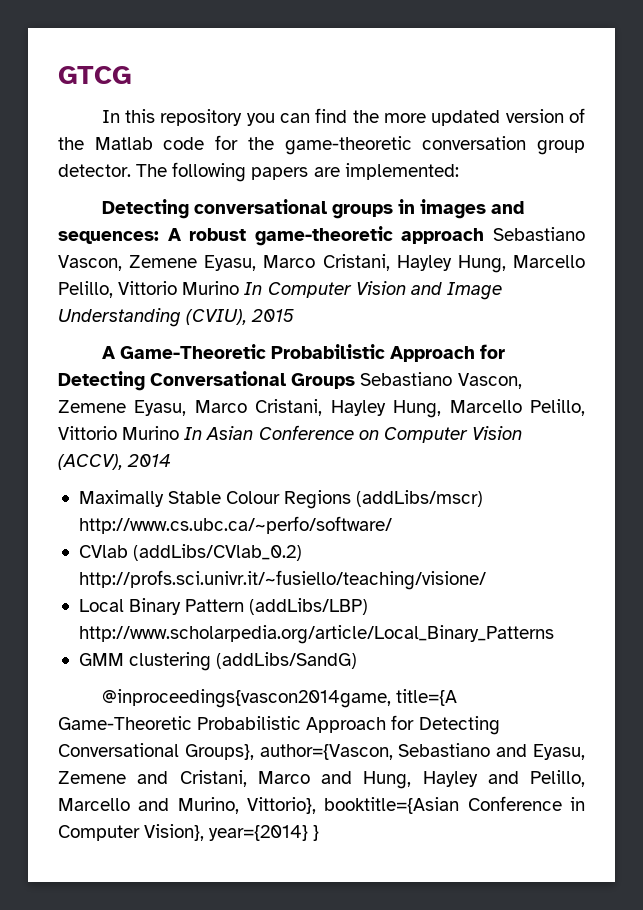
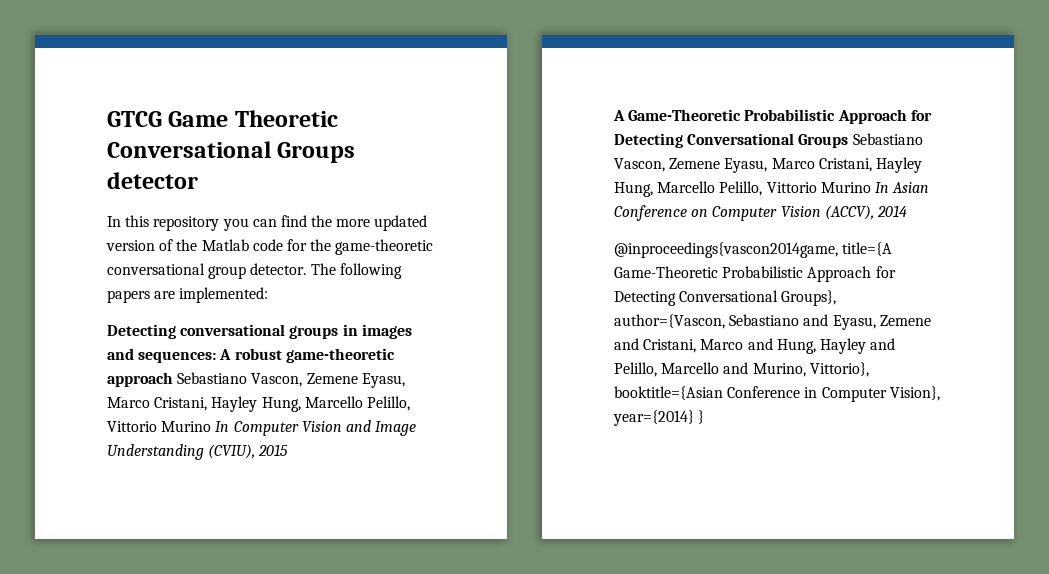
- GTCG
+ GTCG Game Theoretic Conversational Groups detector
- In this repository you can find the more updated version of the Matlab code for the game-theoretic conversation group detector.
+ In this repository you can find the more updated version of the Matlab code for the game-theoretic conversational group detector.
- Maximally Stable Colour Regions (addLibs/mscr) http://www.cs.ubc.ca/~perfo/software/
- CVlab (addLibs/CVlab_0.2) http://profs.sci.univr.it/~fusiello/teaching/visione/
- Local Binary Pattern (addLibs/LBP) http://www.scholarpedia.org/article/Local_Binary_Patterns
- GMM clustering (addLibs/SandG)

